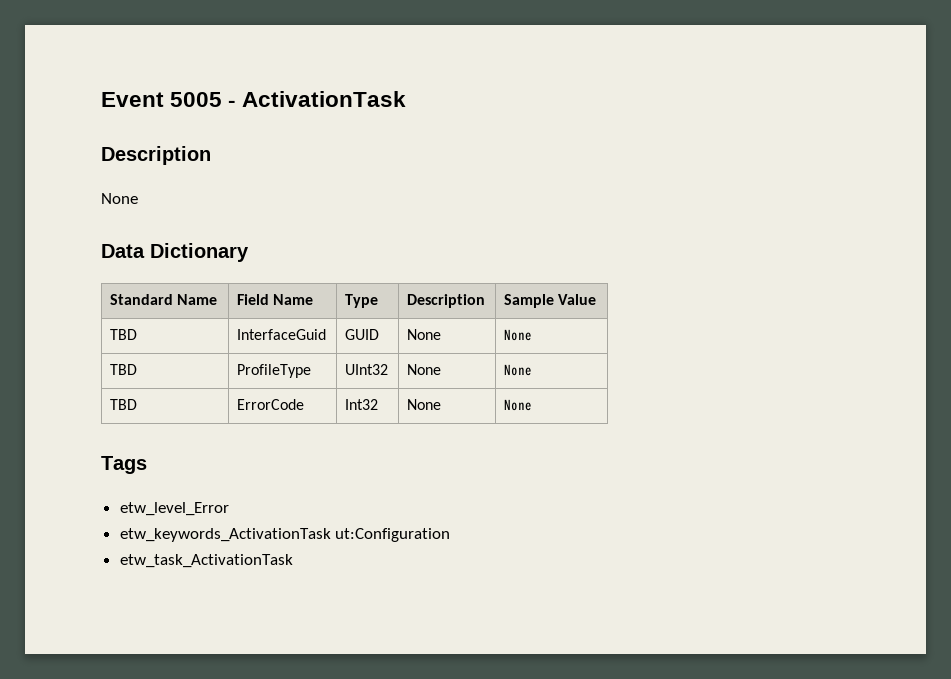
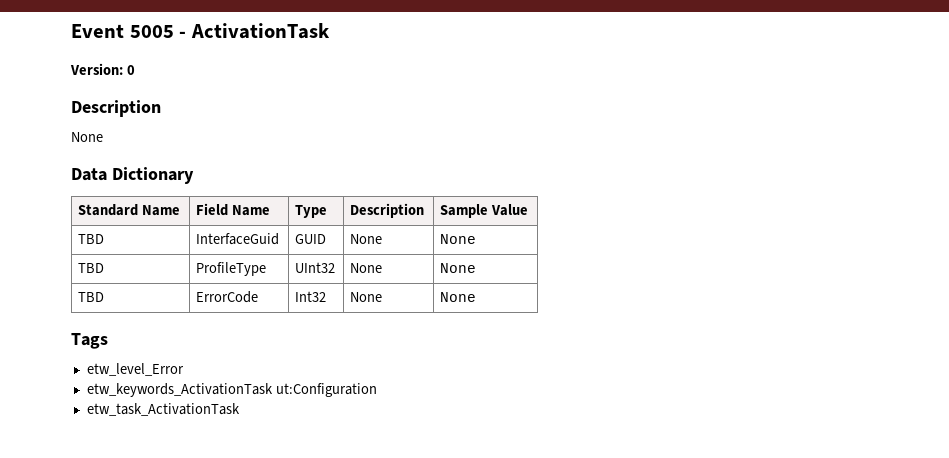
+ Version: 0

